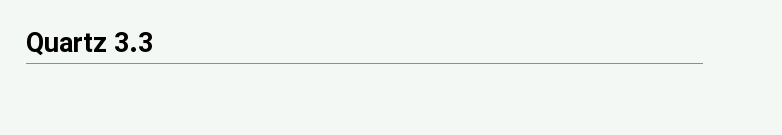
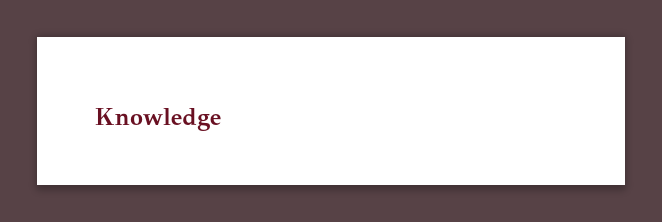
- Quartz 3.3
+ Knowledge

